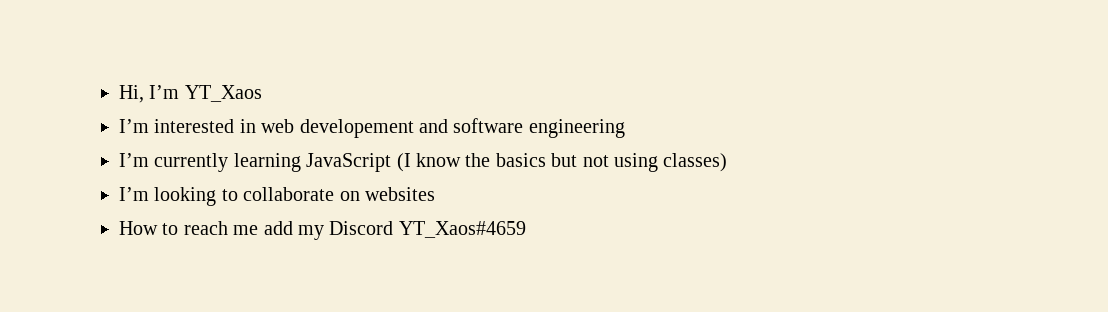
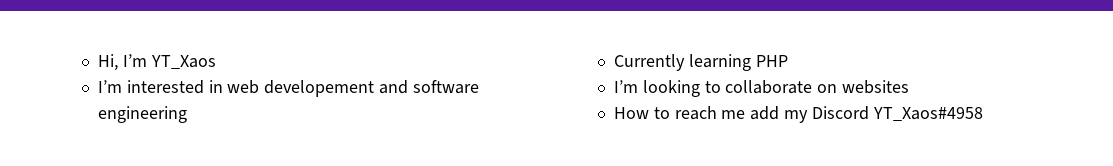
- I’m currently learning JavaScript (I know the basics but not using classes)
+ Currently learning PHP
- How to reach me add my Discord YT_Xaos#4659
+ How to reach me add my Discord YT_Xaos#4958

